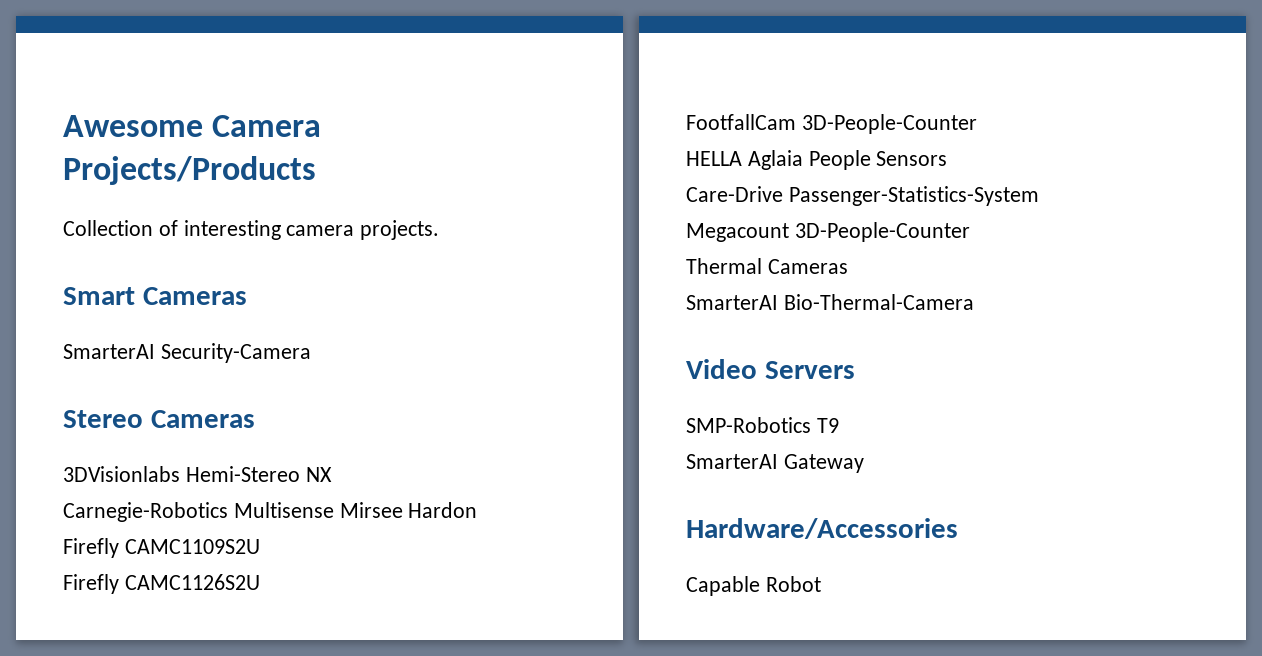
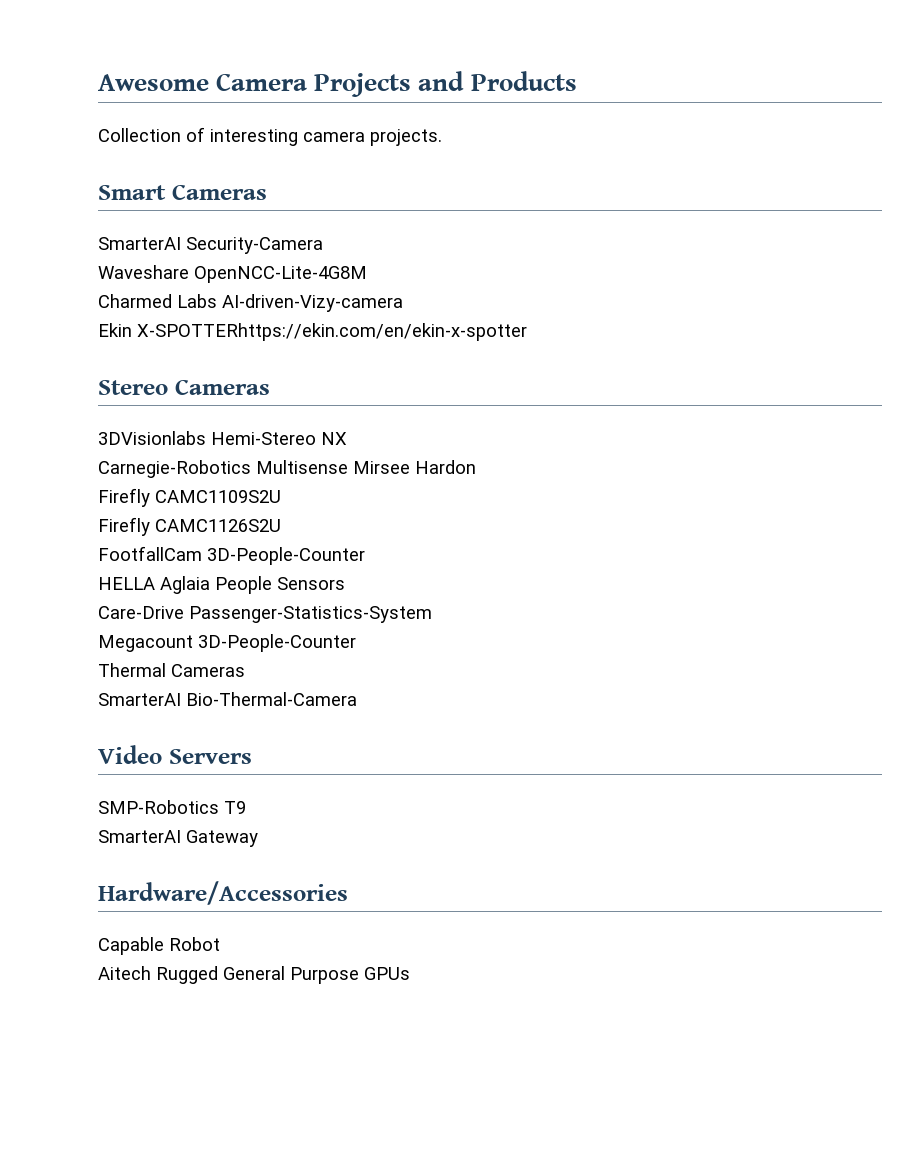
- Awesome Camera Projects/Products
+ Awesome Camera Projects and Products
+ Waveshare OpenNCC-Lite-4G8M
+ Charmed Labs AI-driven-Vizy-camera
+ Ekin X-SPOTTERhttps://ekin.com/en/ekin-x-spotter
+ Aitech Rugged General Purpose GPUs

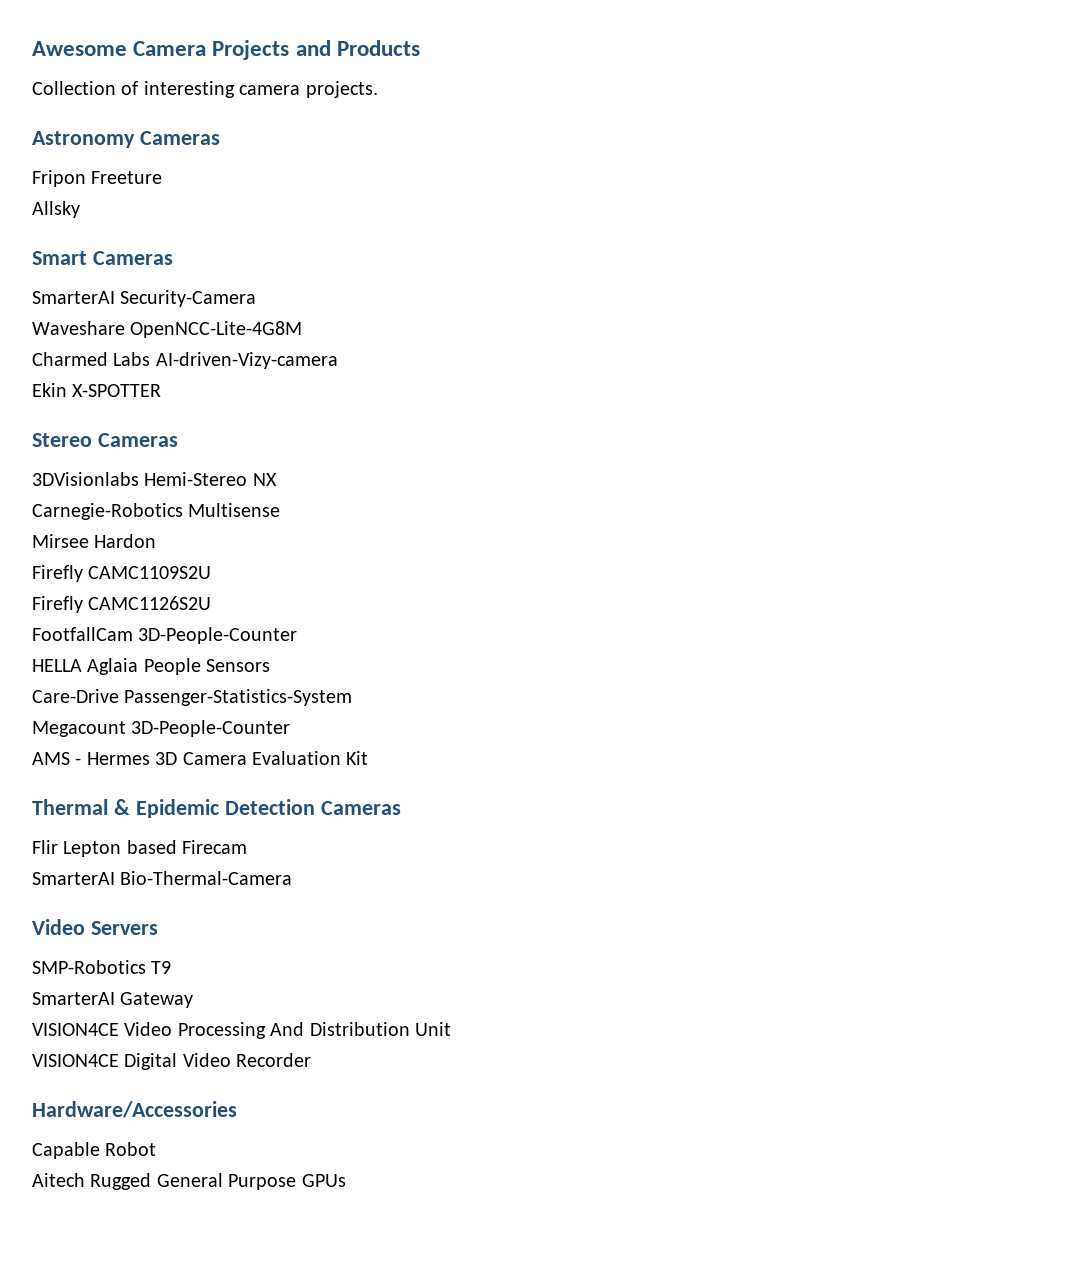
+ Astronomy Cameras
+ Fripon Freeture
+ Allsky
- Ekin X-SPOTTERhttps://ekin.com/en/ekin-x-spotter
+ Ekin X-SPOTTER
- Carnegie-Robotics Multisense Mirsee Hardon
+ Carnegie-Robotics Multisense
+ Mirsee Hardon
- Thermal Cameras
+ AMS - Hermes 3D Camera Evaluation Kit
+ Thermal & Epidemic Detection Cameras
+ Flir Lepton based Firecam
+ VISION4CE Video Processing And Distribution Unit
+ VISION4CE Digital Video Recorder

